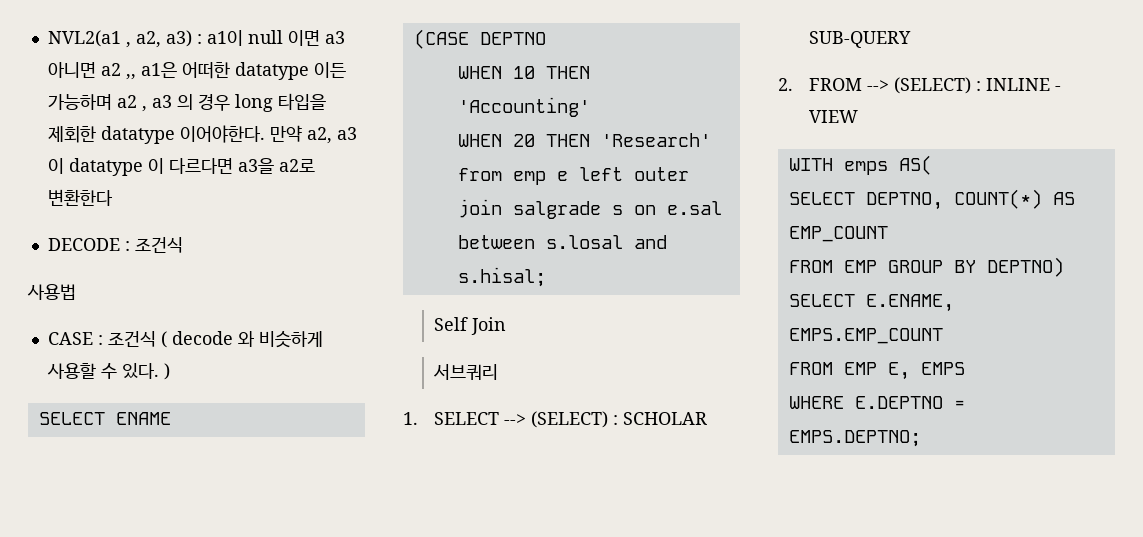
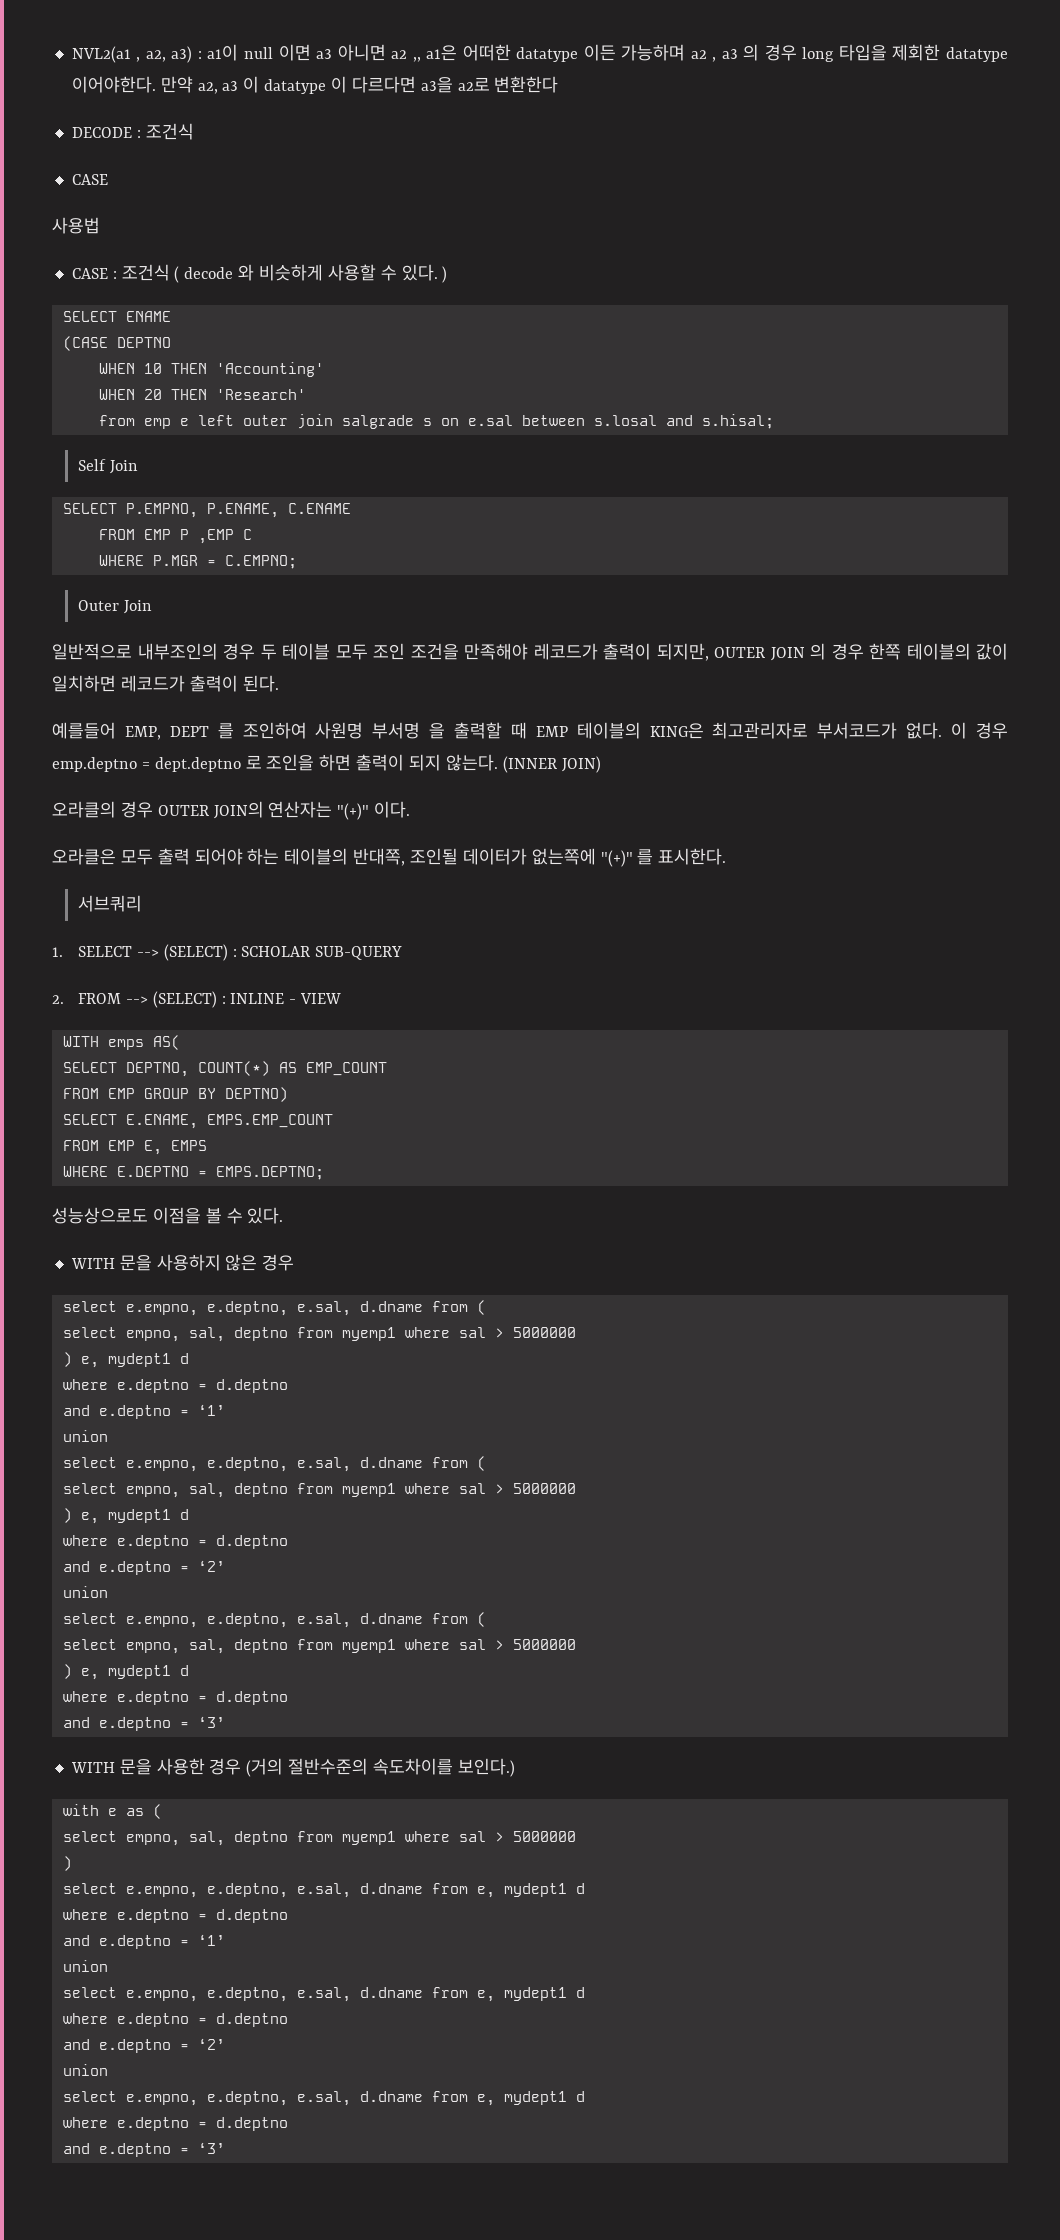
  DECODE : 조건식
+ CASE
+ SELECT P.EMPNO, P.ENAME, C.ENAME
+ FROM EMP P ,EMP C
+ WHERE P.MGR = C.EMPNO;
+ Outer Join
+ 일반적으로 내부조인의 경우 두 테이블 모두 조인 조건을 만족해야 레코드가 출력이 되지만, OUTER JOIN 의 경우 한쪽 테이블의 값이 일치하면 레코드가 출력이 된다.
+ 예를들어 EMP, DEPT 를 조인하여 사원명 부서명 을 출력할 때 EMP 테이블의 KING은 최고관리자로 부서코드가 없다. 이 경우 emp.deptno = dept.deptno 로 조인을 하면 출력이 되지 않는다. (INNER JOIN)
+ 오라클의 경우 OUTER JOIN의 연산자는 "(+)" 이다.
+ 오라클은 모두 출력 되어야 하는 테이블의 반대쪽, 조인될 데이터가 없는쪽에 "(+)" 를 표시한다.
+ 성능상으로도 이점을 볼 수 있다.
+ WITH 문을 사용하지 않은 경우
+ select e.empno, e.deptno, e.sal, d.dname from (
+ select empno, sal, deptno from myemp1 where sal > 5000000
+ ) e, mydept1 d
+ where e.deptno = d.deptno
+ and e.deptno = ‘1’
+ union
+ select e.empno, e.deptno, e.sal, d.dname from (
+ select empno, sal, deptno from myemp1 where sal > 5000000
+ ) e, mydept1 d
+ where e.deptno = d.deptno
+ and e.deptno = ‘2’
+ union
+ select e.empno, e.deptno, e.sal, d.dname from (
+ select empno, sal, deptno from myemp1 where sal > 5000000
+ ) e, mydept1 d
+ where e.deptno = d.deptno
+ and e.deptno = ‘3’
+ WITH 문을 사용한 경우 (거의 절반수준의 속도차이를 보인다.)
+ with e as (
+ select empno, sal, deptno from myemp1 where sal > 5000000
+ )
+ select e.empno, e.deptno, e.sal, d.dname from e, mydept1 d
+ where e.deptno = d.deptno
+ and e.deptno = ‘1’
+ union
+ select e.empno, e.deptno, e.sal, d.dname from e, mydept1 d
+ where e.deptno = d.deptno
+ and e.deptno = ‘2’
+ union
+ select e.empno, e.deptno, e.sal, d.dname from e, mydept1 d
+ where e.deptno = d.deptno
+ and e.deptno = ‘3’

